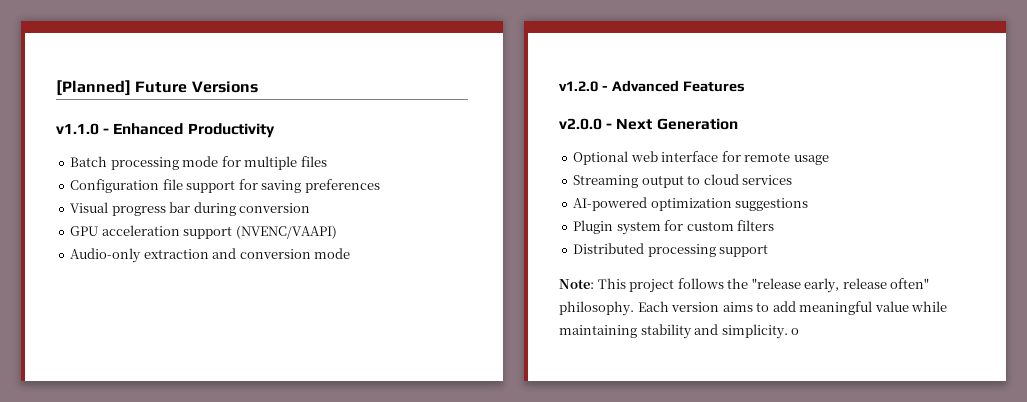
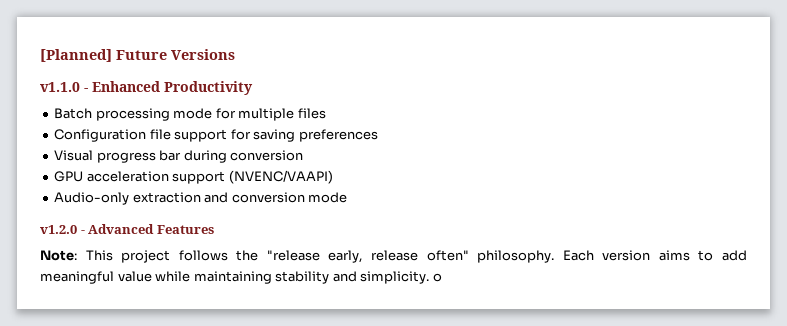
- v2.0.0 - Next Generation
- Optional web interface for remote usage
- Streaming output to cloud services
- AI-powered optimization suggestions
- Plugin system for custom filters
- Distributed processing support

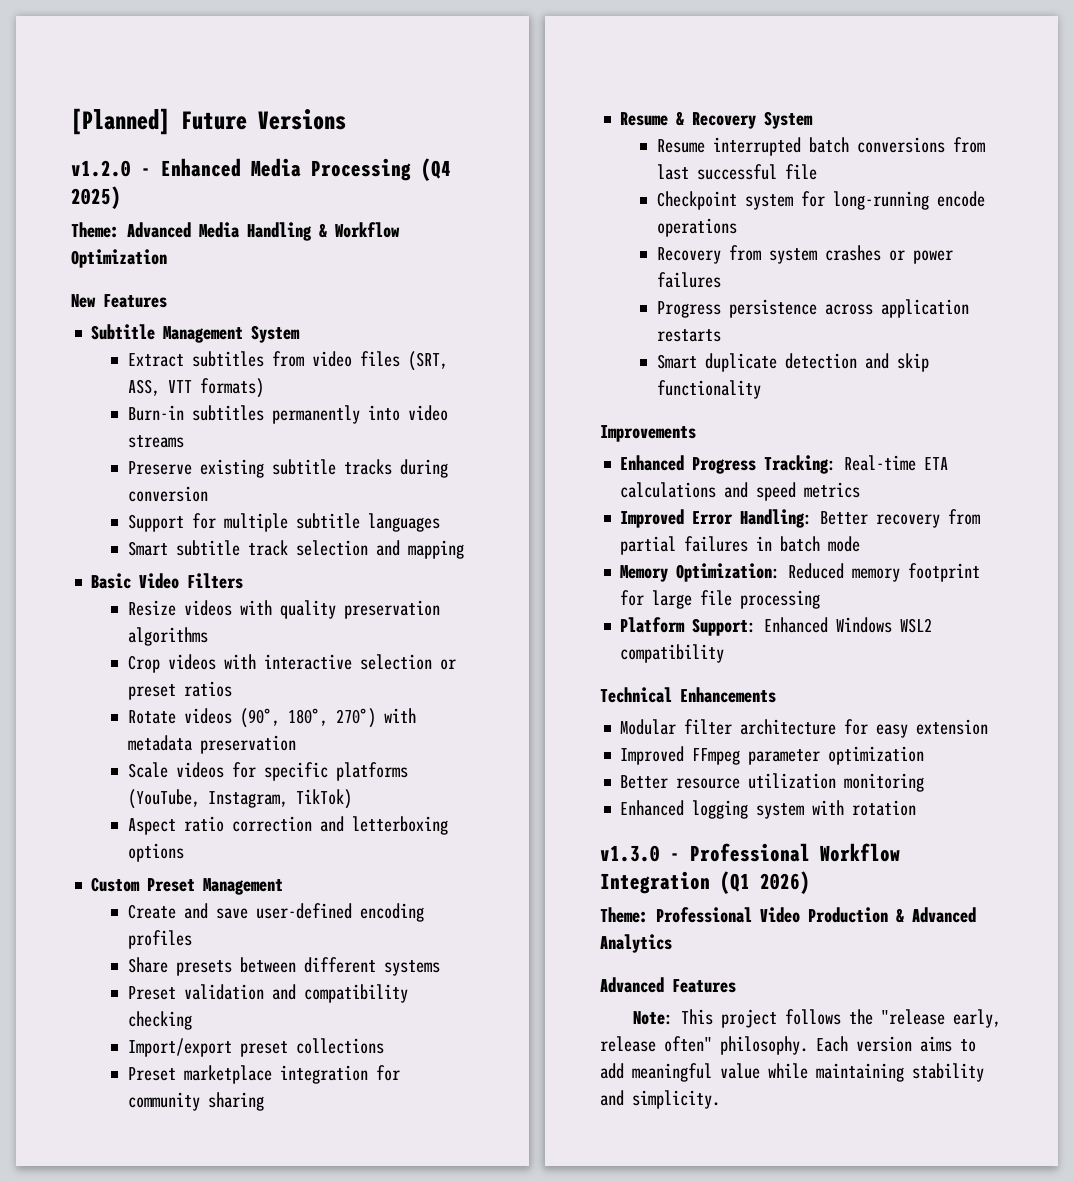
- v1.1.0 - Enhanced Productivity
- Batch processing mode for multiple files
- Configuration file support for saving preferences
- Visual progress bar during conversion
- GPU acceleration support (NVENC/VAAPI)
- Audio-only extraction and conversion mode
- v1.2.0 - Advanced Features
+ v1.2.0 - Enhanced Media Processing (Q4 2025)
+ Theme: Advanced Media Handling & Workflow Optimization
+ New Features
+ Subtitle Management System
+ Extract subtitles from video files (SRT, ASS, VTT formats)
+ Burn-in subtitles permanently into video streams
+ Preserve existing subtitle tracks during conversion
+ Support for multiple subtitle languages
+ Smart subtitle track selection and mapping
+ Basic Video Filters
+ Resize videos with quality preservation algorithms
+ Crop videos with interactive selection or preset ratios
+ Rotate videos (90°, 180°, 270°) with metadata preservation
+ Scale videos for specific platforms (YouTube, Instagram, TikTok)
+ Aspect ratio correction and letterboxing options
+ Custom Preset Management
+ Create and save user-defined encoding profiles
+ Share presets between different systems
+ Preset validation and compatibility checking
+ Import/export preset collections
+ Preset marketplace integration for community sharing
+ Resume & Recovery System
+ Resume interrupted batch conversions from last successful file
+ Checkpoint system for long-running encode operations
+ Recovery from system crashes or power failures
+ Progress persistence across application restarts
+ Smart duplicate detection and skip functionality
+ Improvements
+ Enhanced Progress Tracking: Real-time ETA calculations and speed metrics
+ Improved Error Handling: Better recovery from partial failures in batch mode
+ Memory Optimization: Reduced memory footprint for large file processing
+ Platform Support: Enhanced Windows WSL2 compatibility
+ Technical Enhancements
+ Modular filter architecture for easy extension
+ Improved FFmpeg parameter optimization
+ Better resource utilization monitoring
+ Enhanced logging system with rotation
+ v1.3.0 - Professional Workflow Integration (Q1 2026)
+ Theme: Professional Video Production & Advanced Analytics
+ Advanced Features
- Each version aims to add meaningful value while maintaining stability and simplicity. o
+ Each version aims to add meaningful value while maintaining stability and simplicity.

